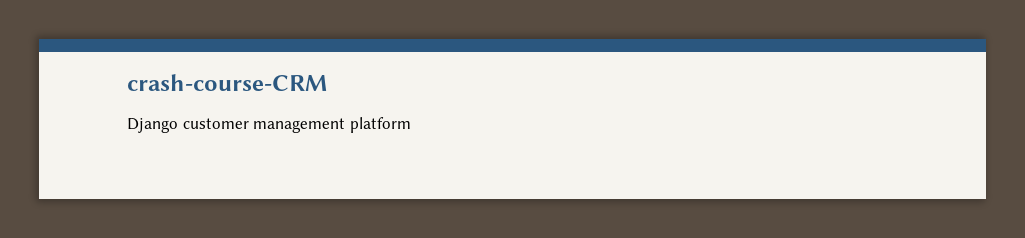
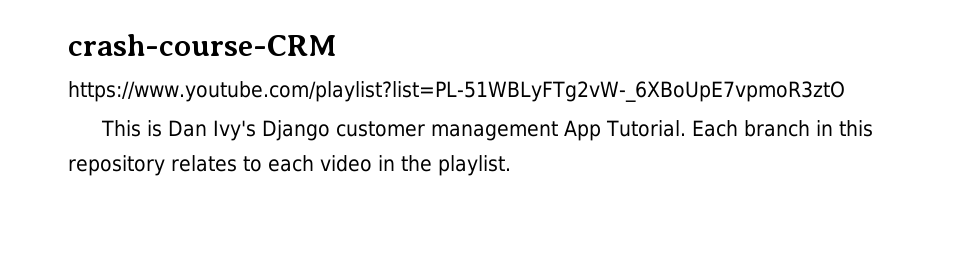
- Django customer management platform
+ https://www.youtube.com/playlist?list=PL-51WBLyFTg2vW-_6XBoUpE7vpmoR3ztO
+ This is Dan Ivy's Django customer management App Tutorial. Each branch in this repository relates to each video in the playlist.

